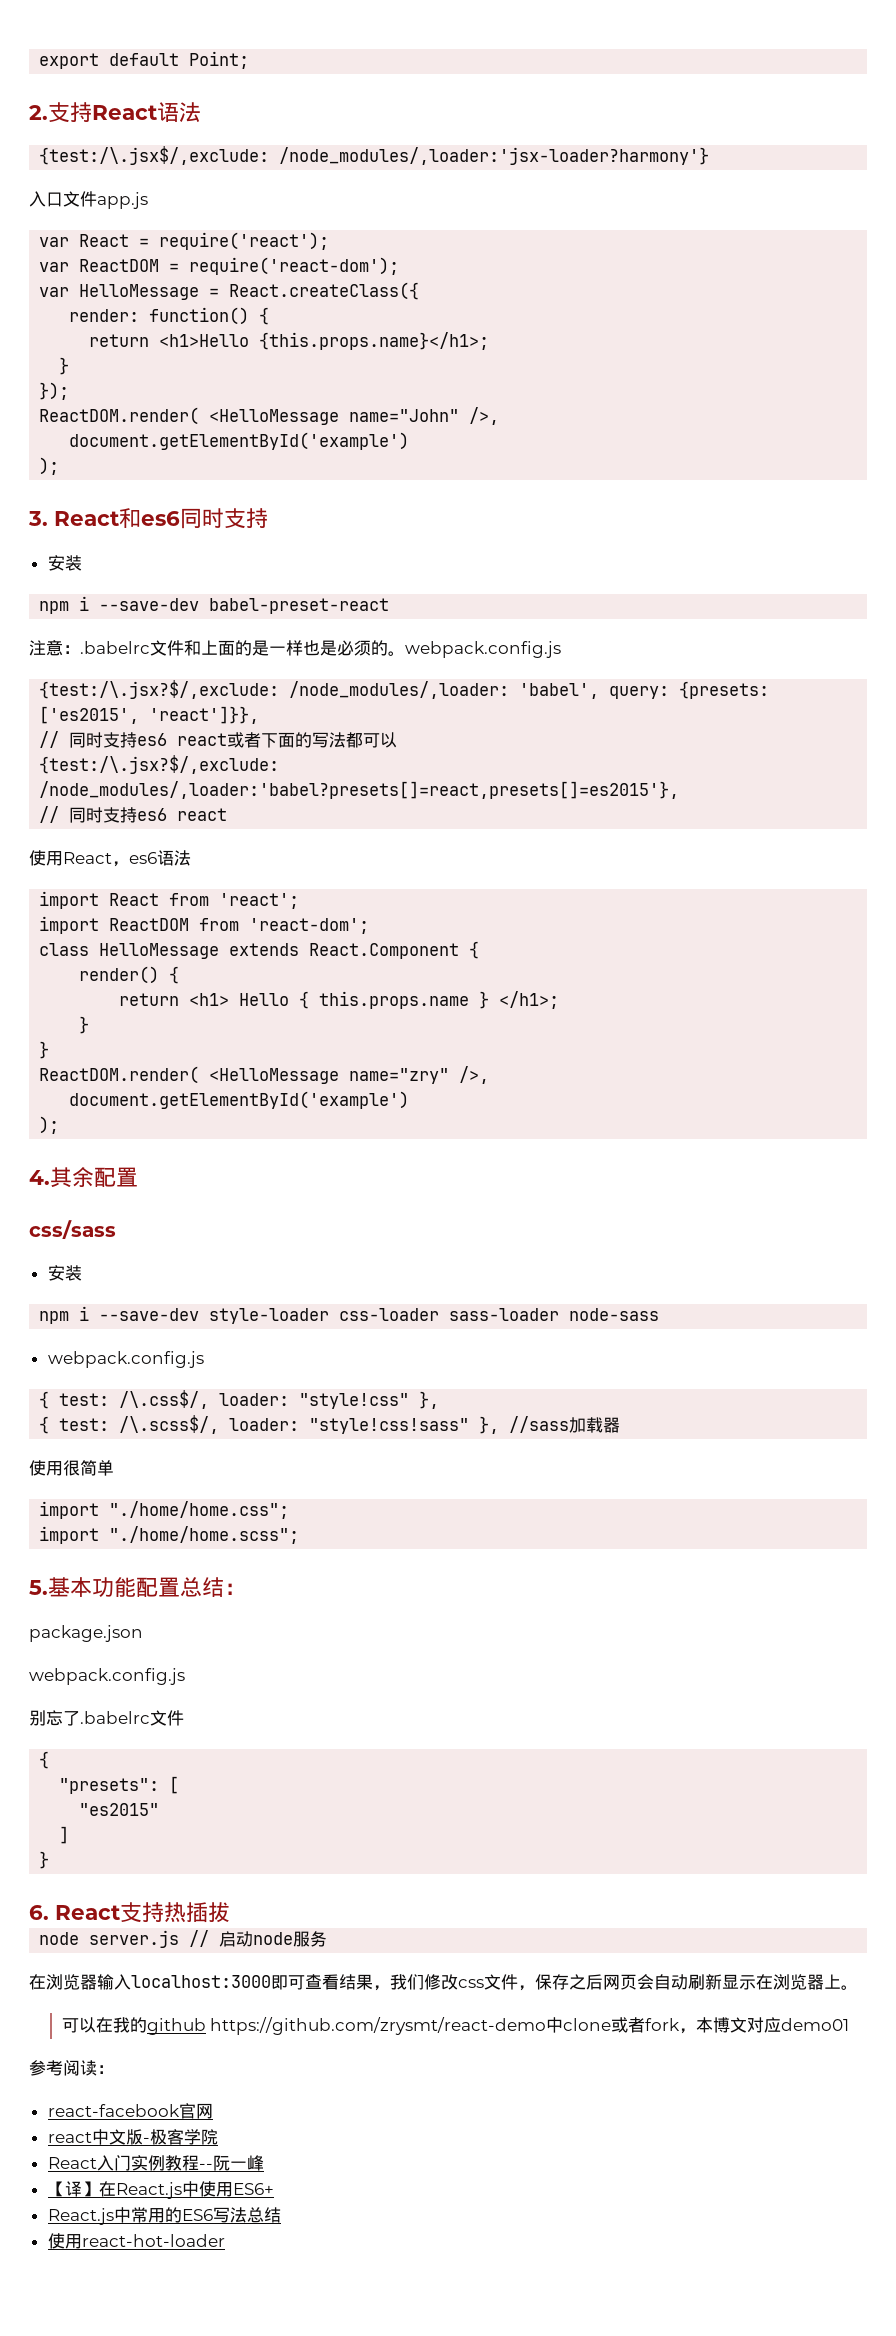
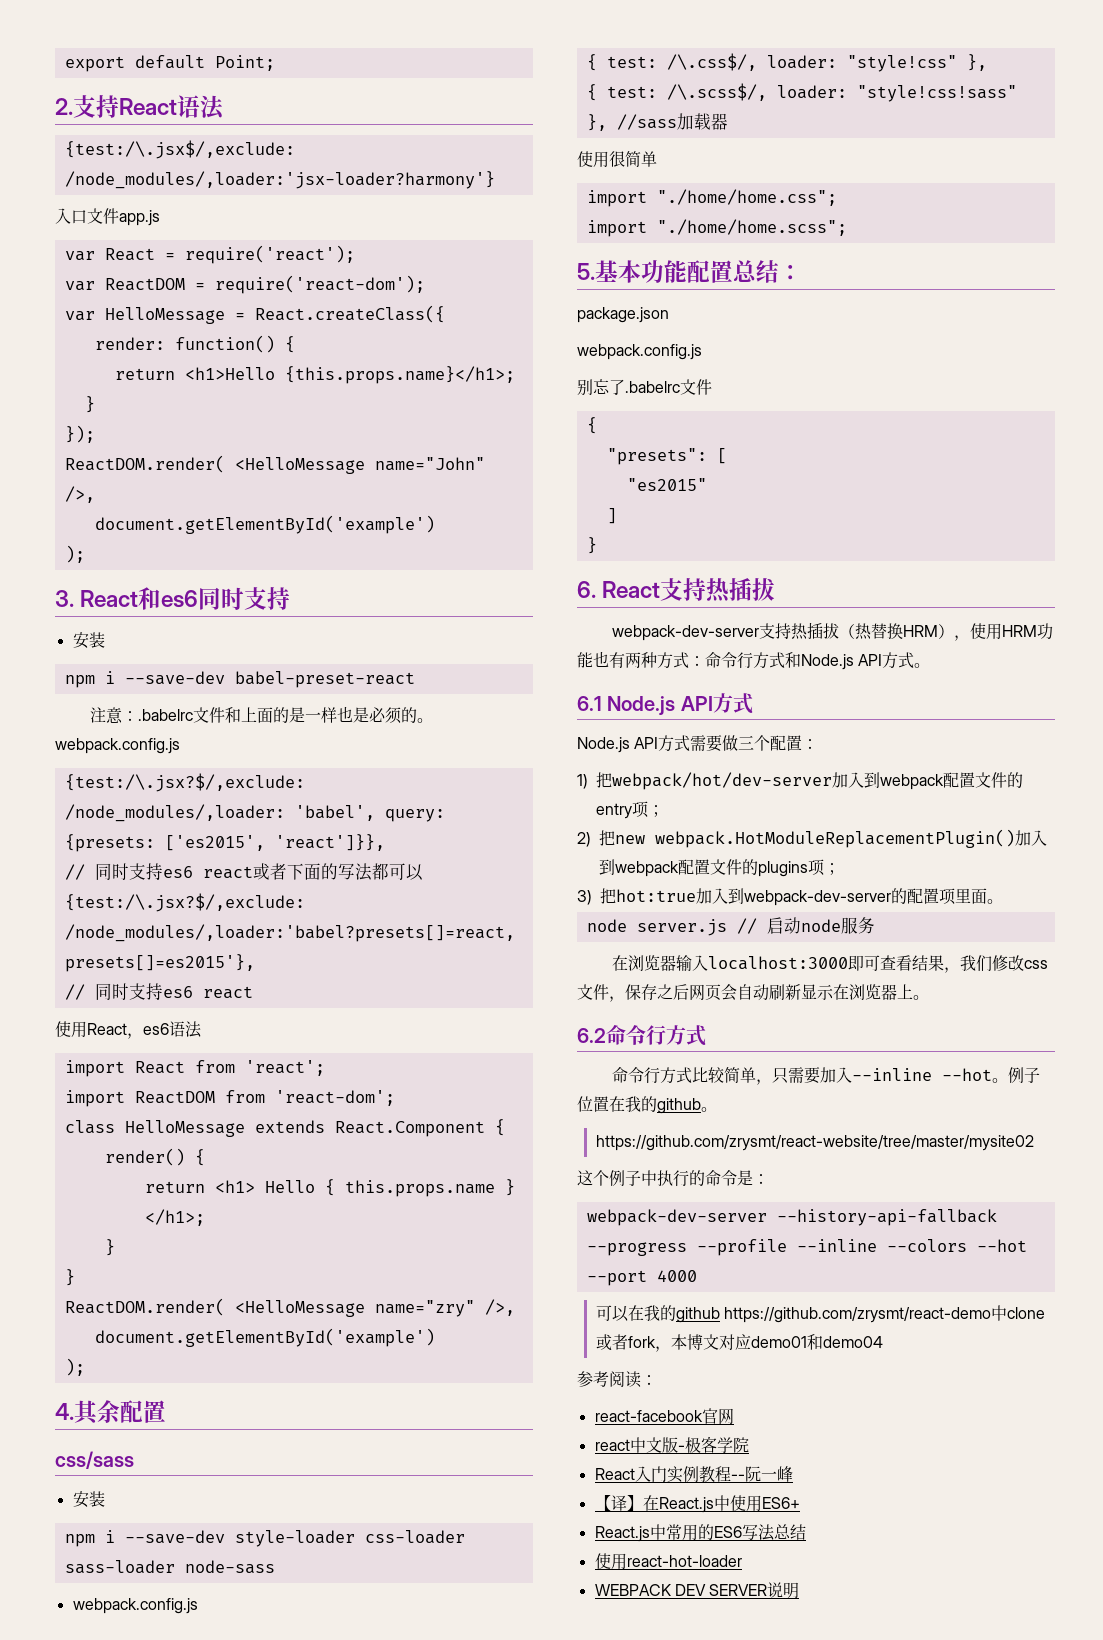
+ webpack-dev-server支持热插拔（热替换HRM），使用HRM功能也有两种方式：命令行方式和Node.js API方式。
+ 6.1 Node.js API方式
+ Node.js API方式需要做三个配置：
+ 1)把webpack/hot/dev-server加入到webpack配置文件的entry项；
+ 2)把new webpack.HotModuleReplacementPlugin()加入到webpack配置文件的plugins项；
+ 3)把hot:true加入到webpack-dev-server的配置项里面。
+ 6.2命令行方式
+ 命令行方式比较简单，只需要加入--inline --hot。例子位置在我的github。
+ https://github.com/zrysmt/react-website/tree/master/mysite02
+ 这个例子中执行的命令是：
+ webpack-dev-server --history-api-fallback --progress --profile --inline --colors --hot --port 4000
- 可以在我的github https://github.com/zrysmt/react-demo中clone或者fork，本博文对应demo01
+ 可以在我的github https://github.com/zrysmt/react-demo中clone或者fork，本博文对应demo01和demo04
+ WEBPACK DEV SERVER说明

